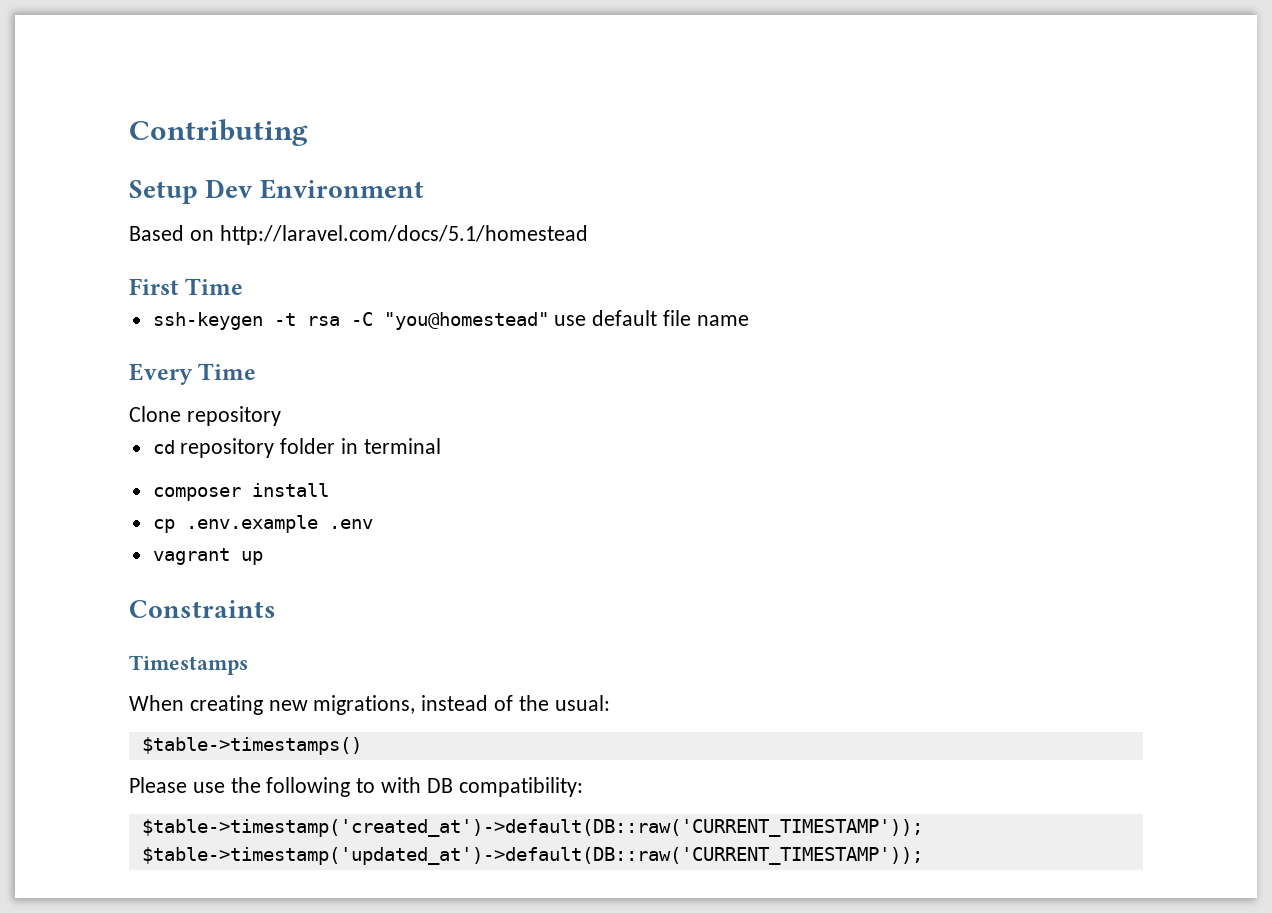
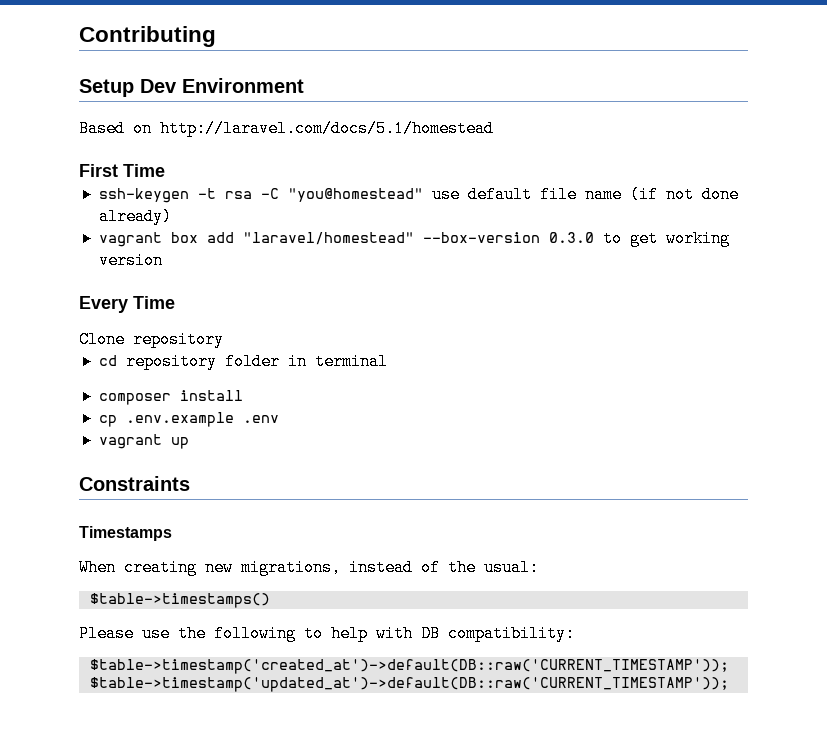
- ssh-keygen -t rsa -C "you@homestead" use default file name
+ ssh-keygen -t rsa -C "you@homestead" use default file name (if not done already)
+ vagrant box add "laravel/homestead" --box-version 0.3.0 to get working version
- Please use the following to with DB compatibility:
+ Please use the following to help with DB compatibility:

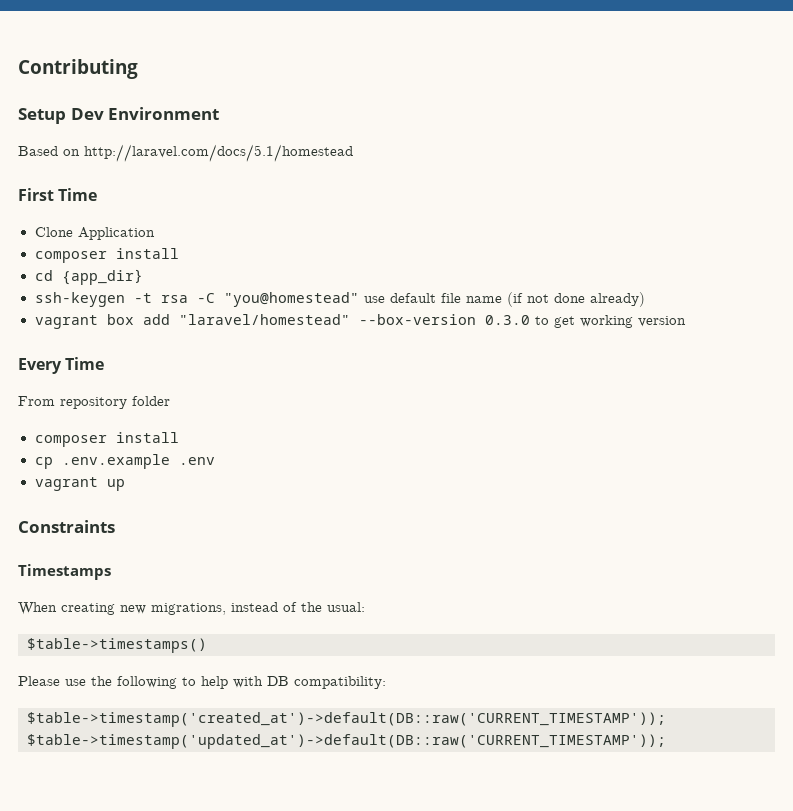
+ Clone Application
+ composer install
+ cd {app_dir}
- Clone repository
- cd repository folder in terminal
+ From repository folder

